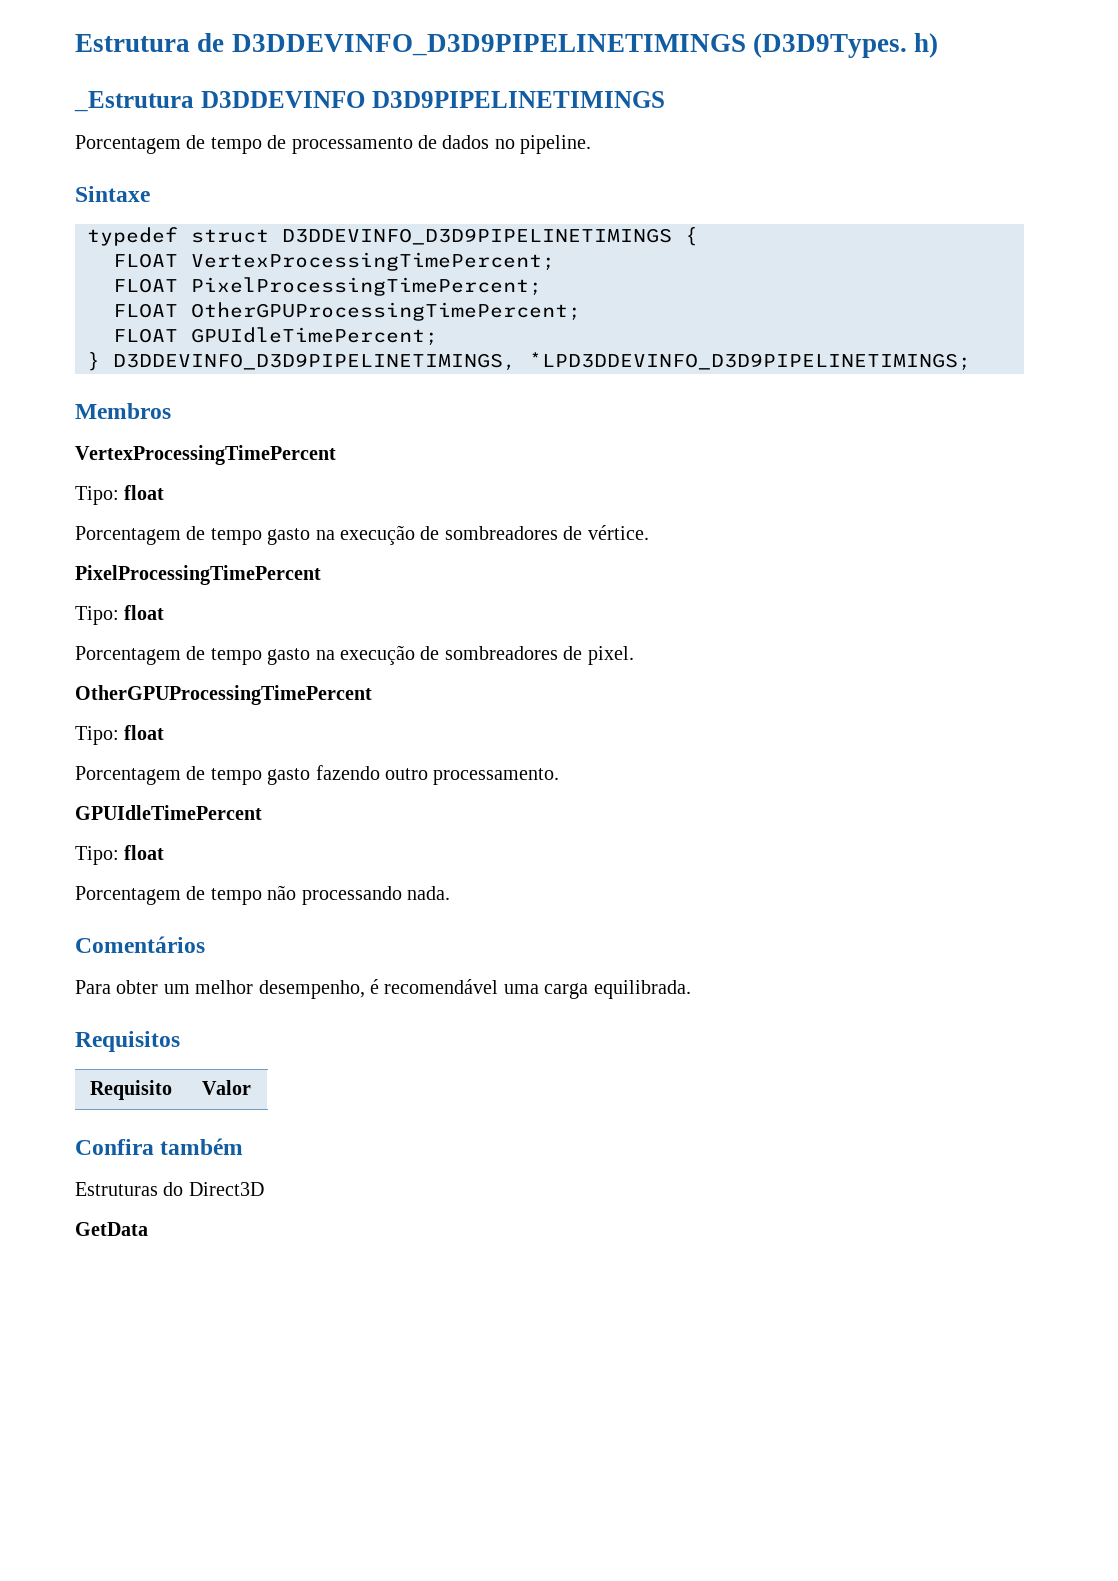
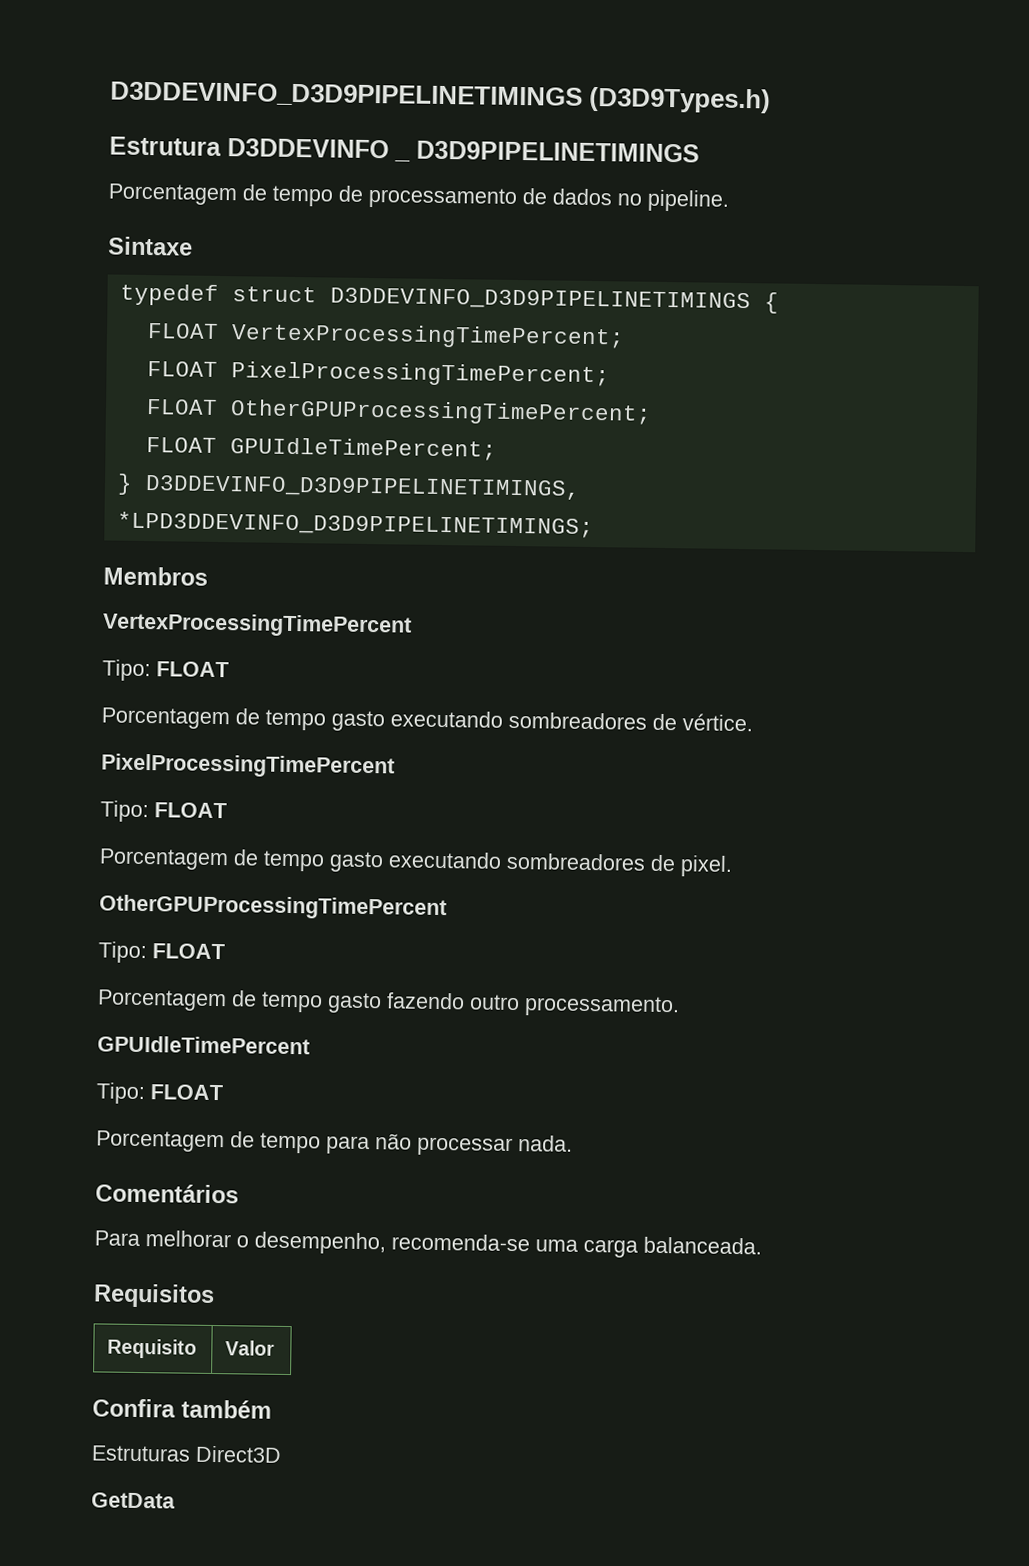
- Estrutura de D3DDEVINFO_D3D9PIPELINETIMINGS (D3D9Types. h)
- _Estrutura D3DDEVINFO D3D9PIPELINETIMINGS
+ D3DDEVINFO_D3D9PIPELINETIMINGS (D3D9Types.h)
+ Estrutura D3DDEVINFO _ D3D9PIPELINETIMINGS
  VertexProcessingTimePercent
- Tipo: float
- Porcentagem de tempo gasto na execução de sombreadores de vértice.
+ Tipo: FLOAT
+ Porcentagem de tempo gasto executando sombreadores de vértice.
  PixelProcessingTimePercent
- Tipo: float
- Porcentagem de tempo gasto na execução de sombreadores de pixel.
+ Tipo: FLOAT
+ Porcentagem de tempo gasto executando sombreadores de pixel.
  OtherGPUProcessingTimePercent
- Tipo: float
+ Tipo: FLOAT
  GPUIdleTimePercent
- Tipo: float
- Porcentagem de tempo não processando nada.
+ Tipo: FLOAT
+ Porcentagem de tempo para não processar nada.
- Para obter um melhor desempenho, é recomendável uma carga equilibrada.
+ Para melhorar o desempenho, recomenda-se uma carga balanceada.
- Estruturas do Direct3D
+ Estruturas Direct3D

